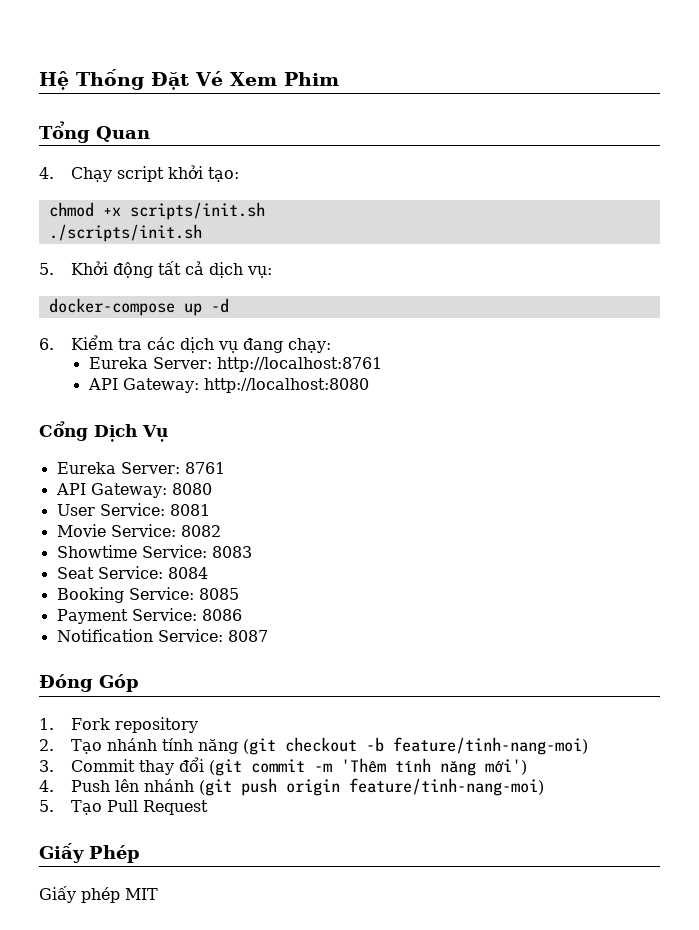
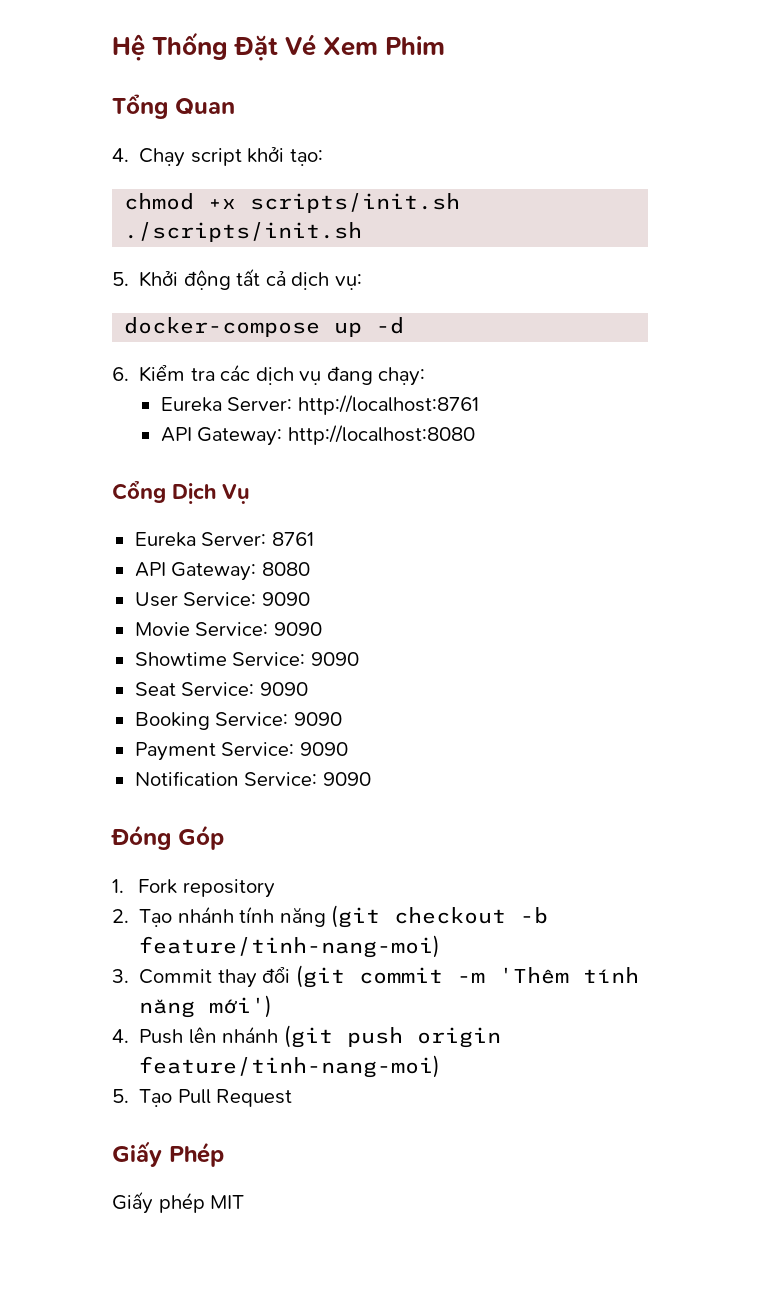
- User Service: 8081
+ User Service: 9090
- Movie Service: 8082
+ Movie Service: 9090
- Showtime Service: 8083
+ Showtime Service: 9090
- Seat Service: 8084
+ Seat Service: 9090
- Booking Service: 8085
+ Booking Service: 9090
- Payment Service: 8086
+ Payment Service: 9090
- Notification Service: 8087
+ Notification Service: 9090

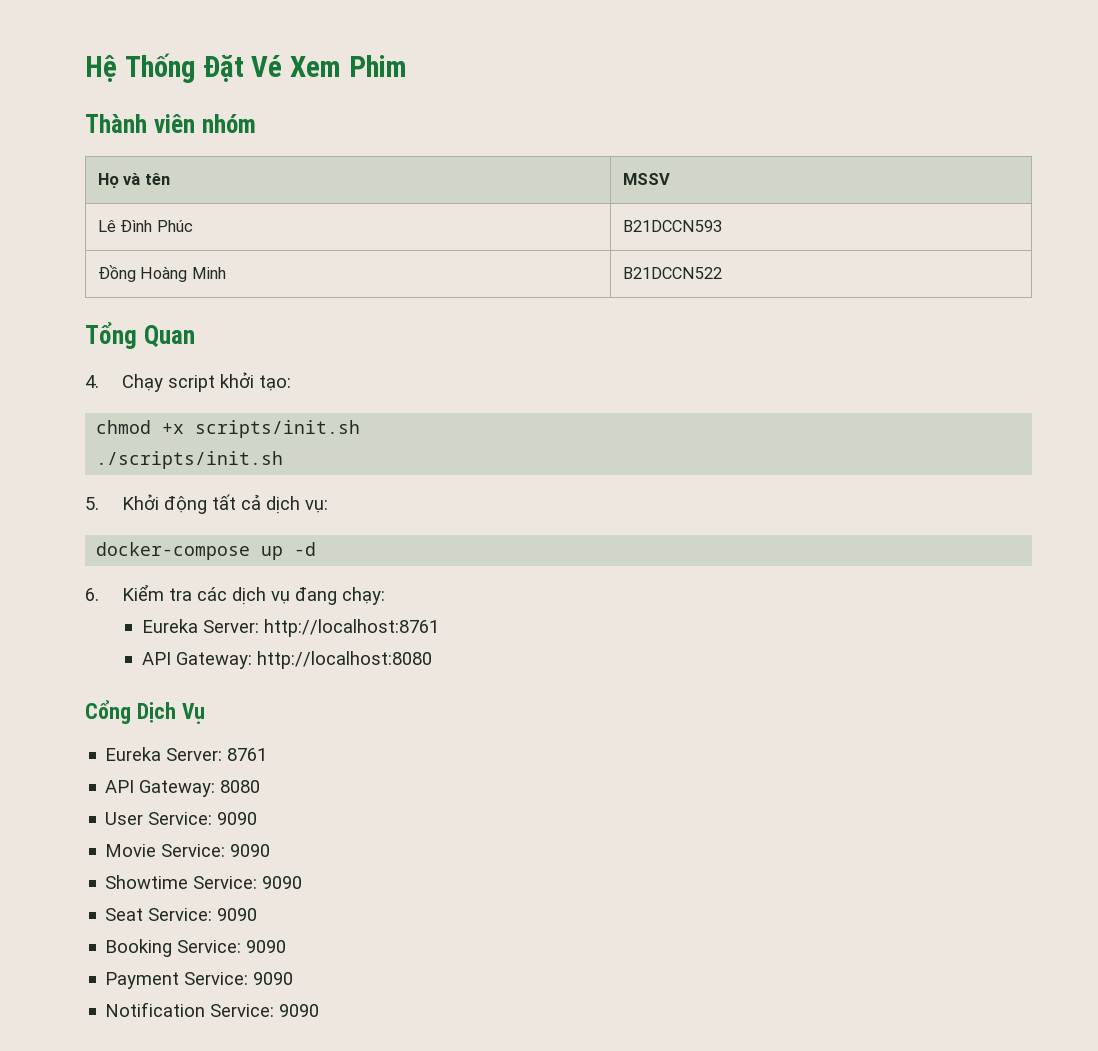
+ Thành viên nhóm
+ Họ và tên | MSSV
+ Lê Đình Phúc | B21DCCN593
+ Đồng Hoàng Minh | B21DCCN522
- Đóng Góp
- 1. Fork repository
- 2. Tạo nhánh tính năng (git checkout -b feature/tinh-nang-moi)
- 3. Commit thay đổi (git commit -m 'Thêm tính năng mới')
- 4. Push lên nhánh (git push origin feature/tinh-nang-moi)
- 5. Tạo Pull Request
- Giấy Phép
- Giấy phép MIT

